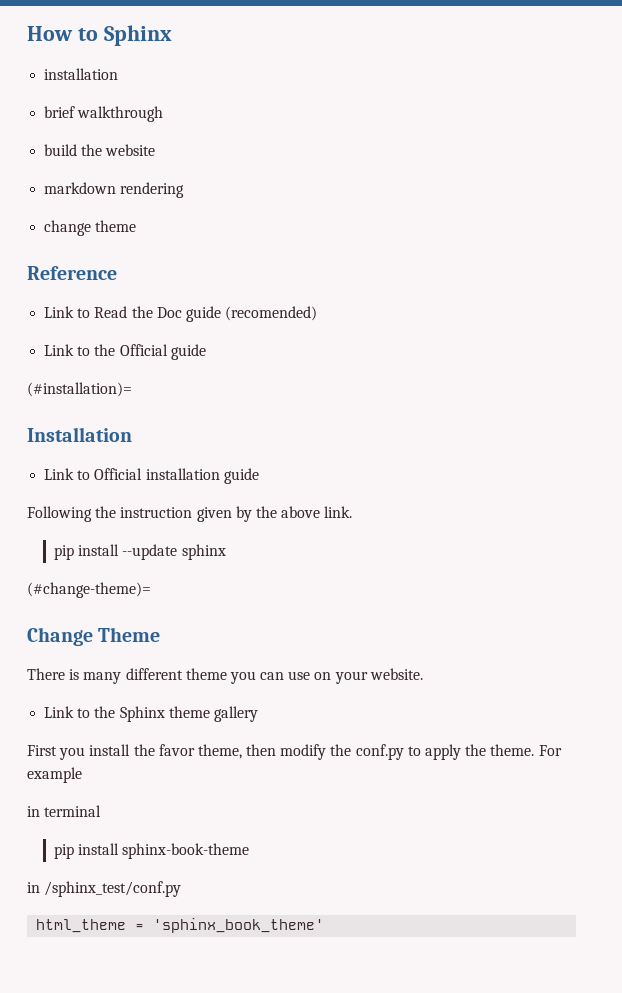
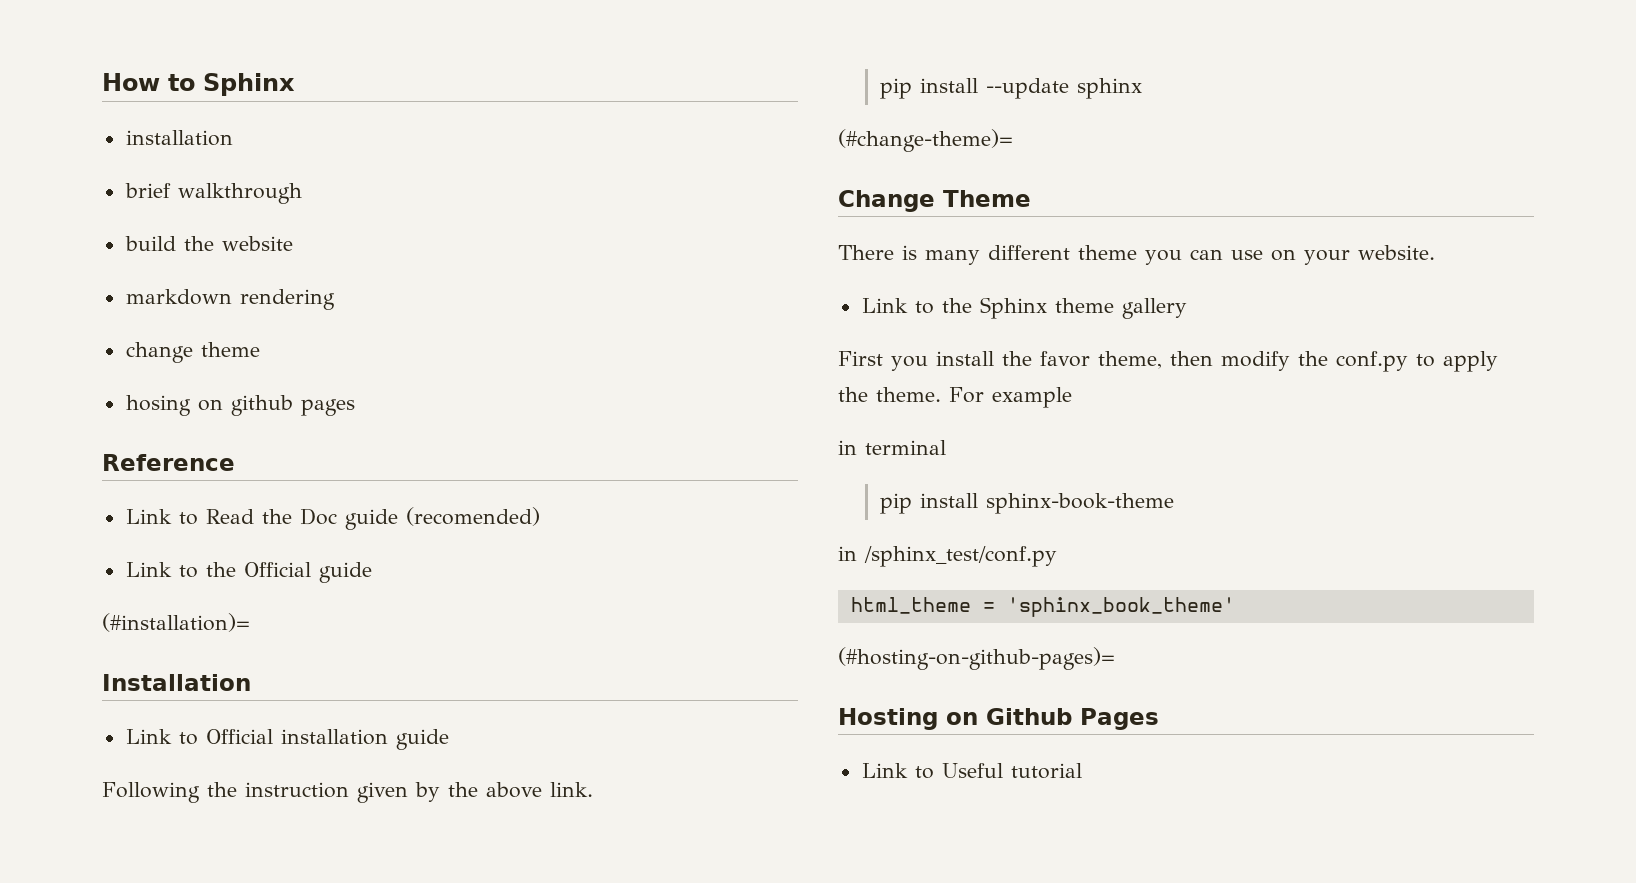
+ hosing on github pages
+ (#hosting-on-github-pages)=
+ Hosting on Github Pages
+ Link to Useful tutorial

